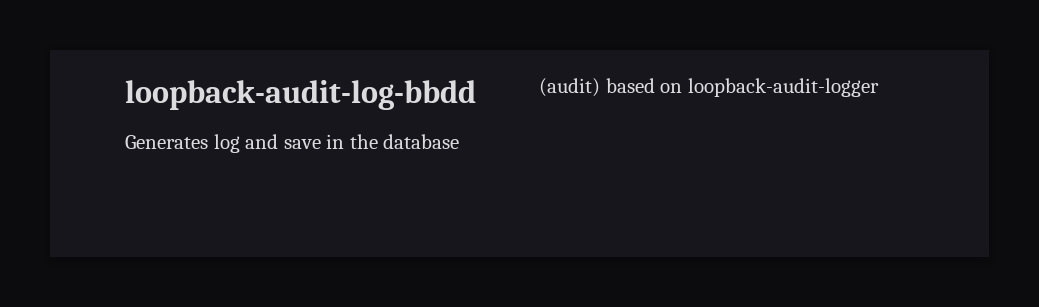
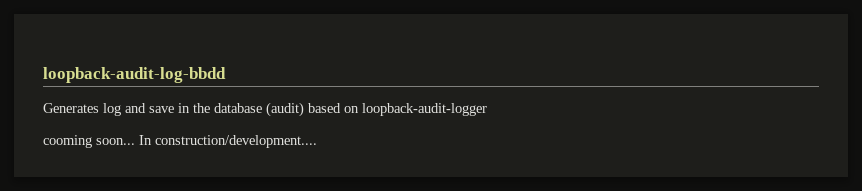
+ cooming soon... In construction/development....

